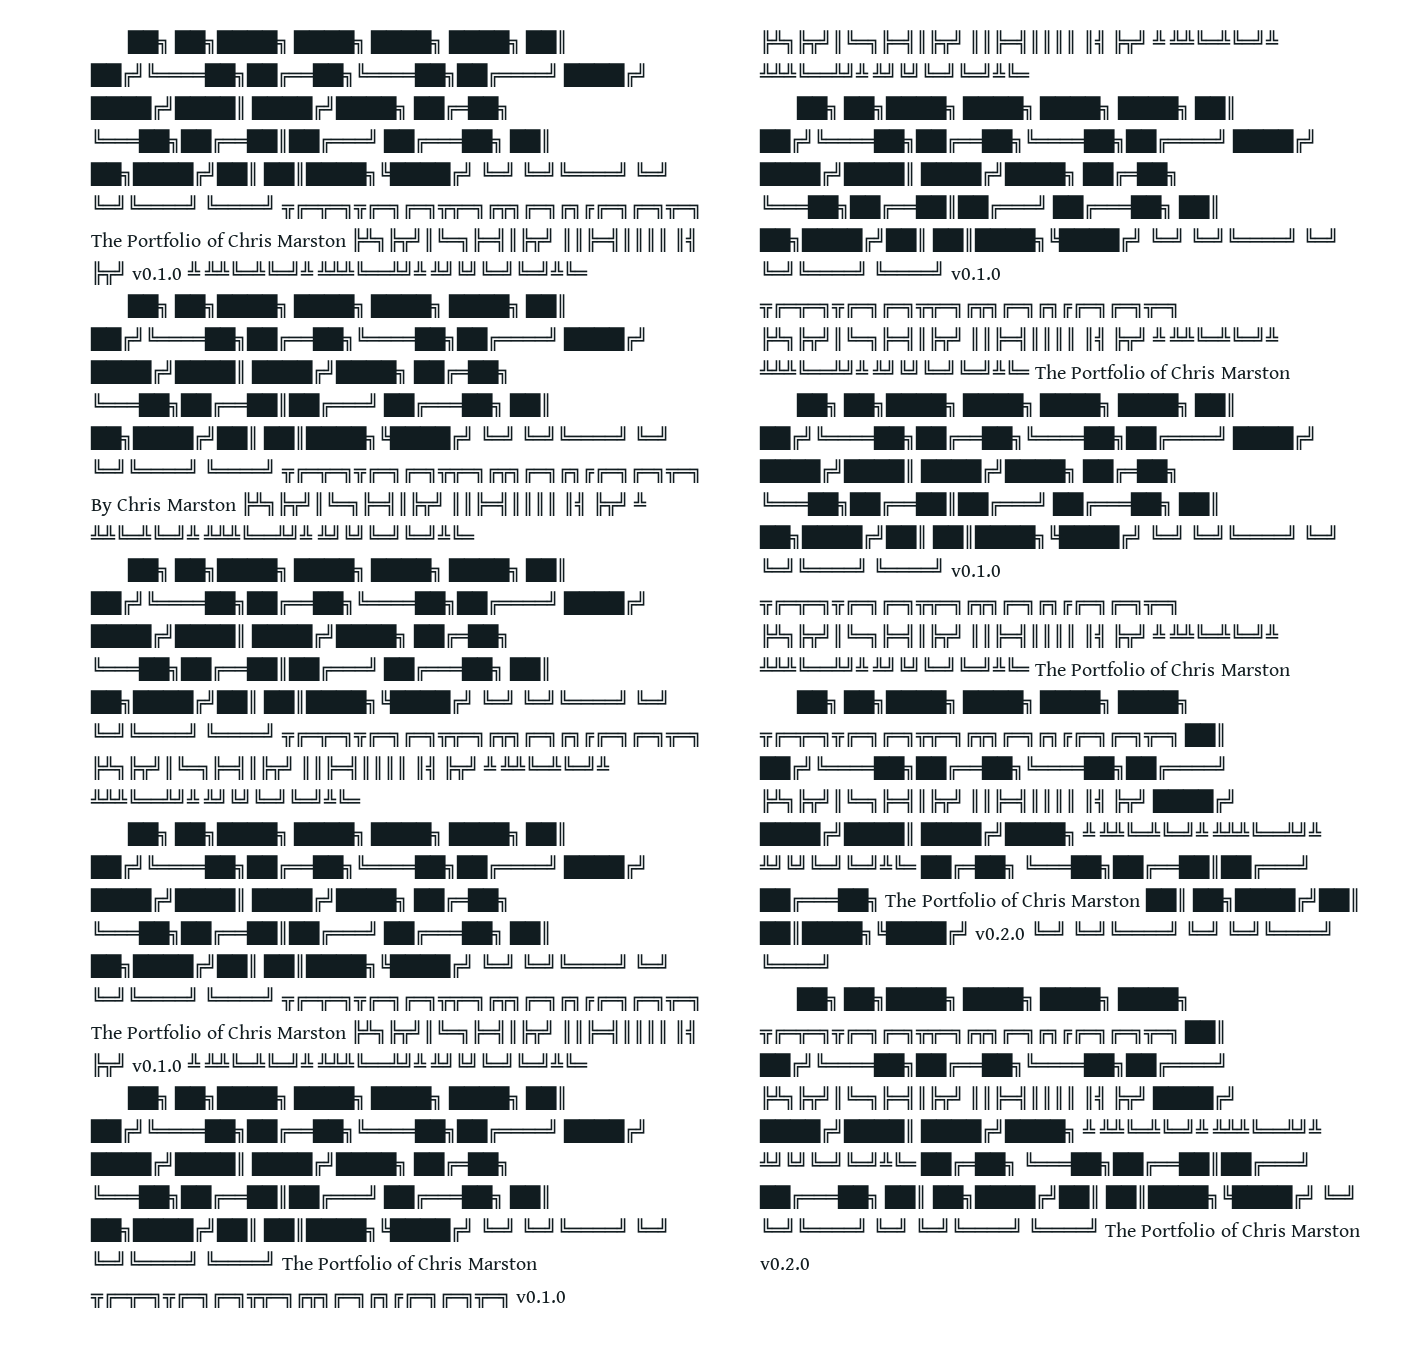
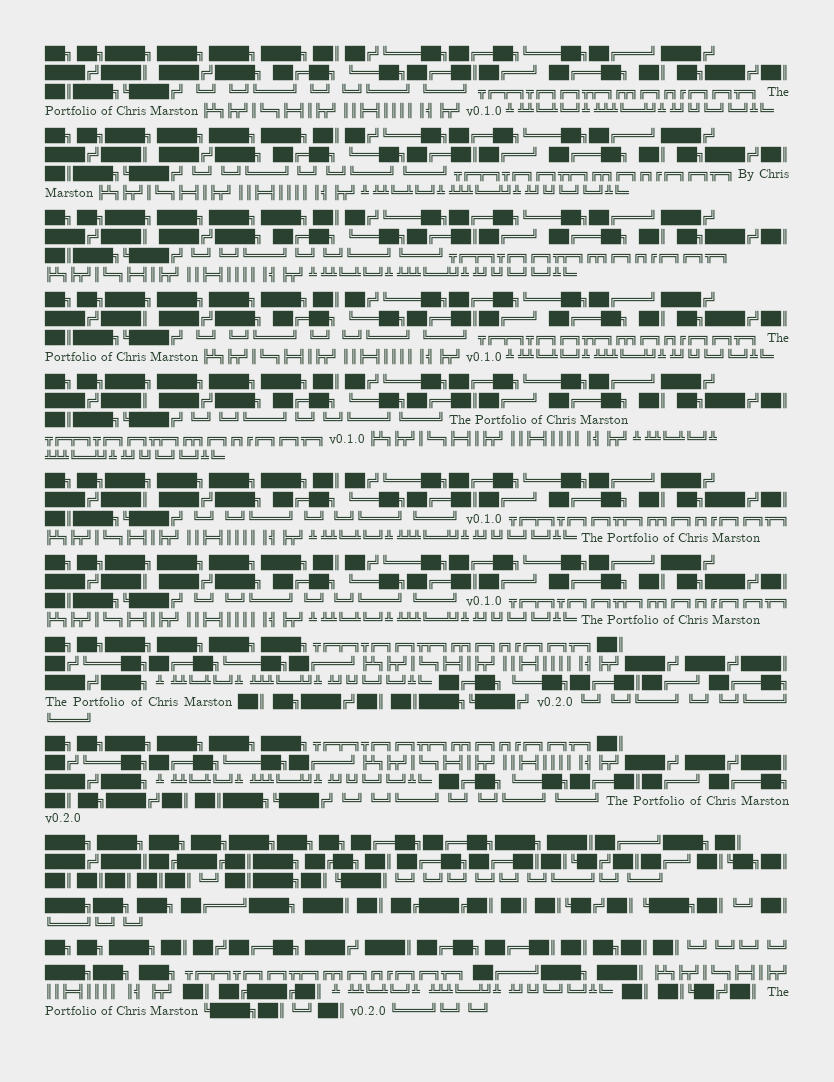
+ ████╗ ████╗ ███╗ ███╗████╗███╗ ██╗ ██╔══██╗██╔══██╗████╗ ████║██╔════╝████╗ ██║ ████╔╝████║██╔████╔██║████╗ ██╔██╗ ██║ ██╔══██╗██╔══██║██║╚██╔╝██║██╔══╝ ██║╚██╗██║ ██║ ██║██║ ██║██║ ╚═╝ ██║████╗██║ ╚████║ ╚═╝ ╚═╝╚═╝ ╚═╝╚═╝ ╚═╝╚════╝╚═╝ ╚═══╝
+ ████╗███╗ ███╗ ██╔════╝████╗ ████║ ██║ ██╔████╔██║ ██║ ██║╚██╔╝██║ ╚████╗██║ ╚═╝ ██║ ╚════╝╚═╝ ╚═╝
+ ██╗ ██╗ ████╗ ██║ ██╔╝██╔══██╗ ████╔╝ ████║ ██╔═██╗ ██╔══██║ ██║ ██╗██║ ██║ ╚═╝ ╚═╝╚═╝ ╚═╝
+ ████╗███╗ ███╗ ╦╔═╦═╗╦╔═╗╔═╗╦╦═╗╔╦╗╔═╗╔╗╔╔═╗╔═╗╦═╗ ██╔════╝████╗ ████║ ╠╩╗╠╦╝║╚═╗╠═╣║╠╦╝ ║║╠═╣║║║║ ║╣ ╠╦╝ ██║ ██╔████╔██║ ╩ ╩╩╚═╩╚═╝╩ ╩╩╩╚══╩╝╩ ╩╝╚╝╚═╝╚═╝╩╚═ ██║ ██║╚██╔╝██║ The Portfolio of Chris Marston ╚████╗██║ ╚═╝ ██║ v0.2.0 ╚════╝╚═╝ ╚═╝

